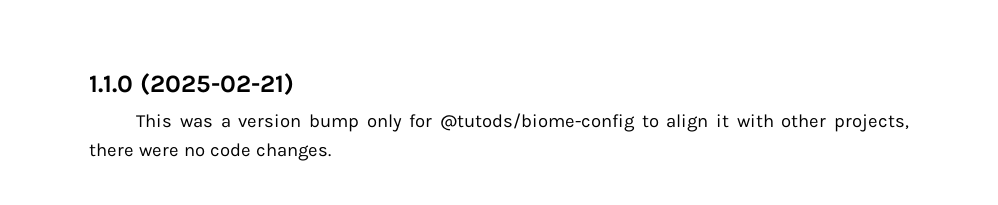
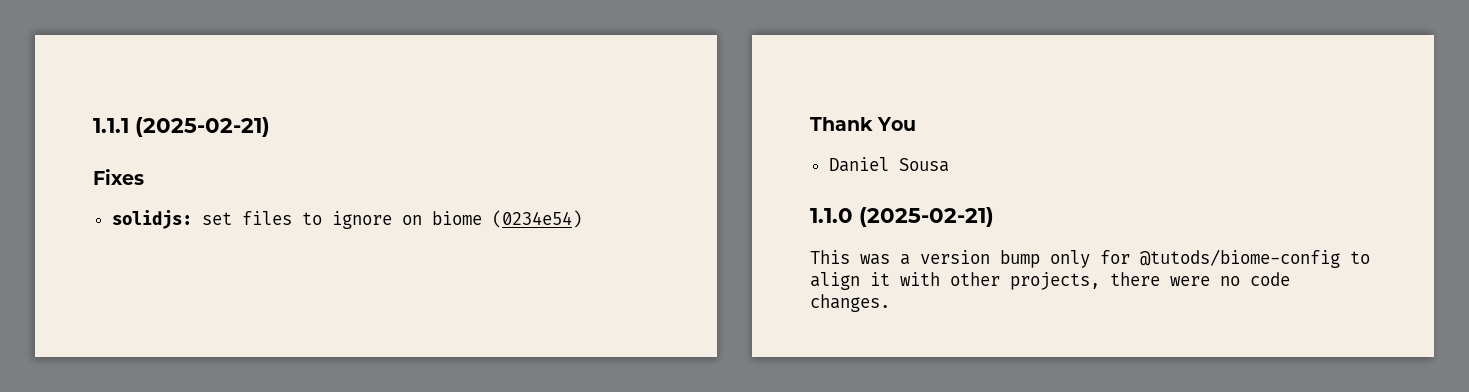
+ 1.1.1 (2025-02-21)
+ Fixes
+ solidjs: set files to ignore on biome (0234e54)
+ Thank You
+ Daniel Sousa

